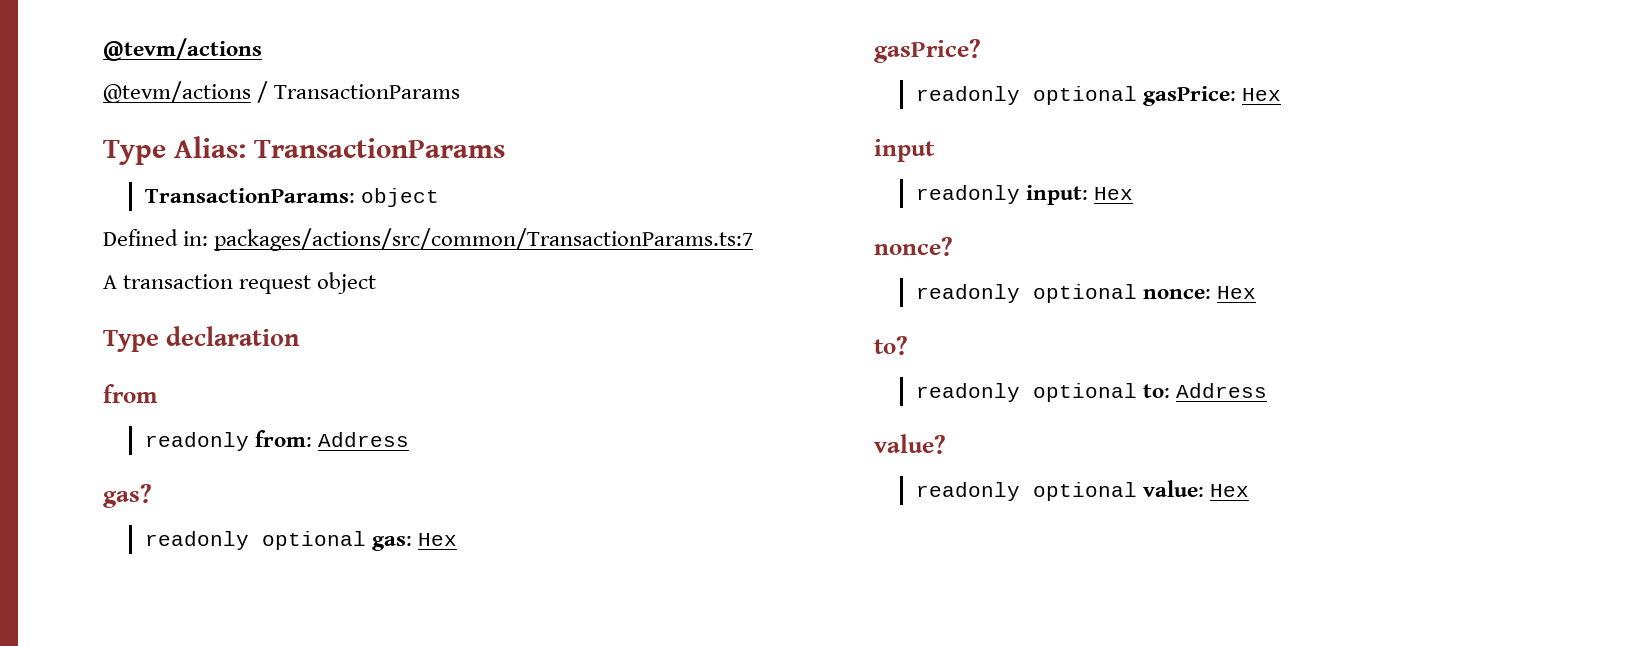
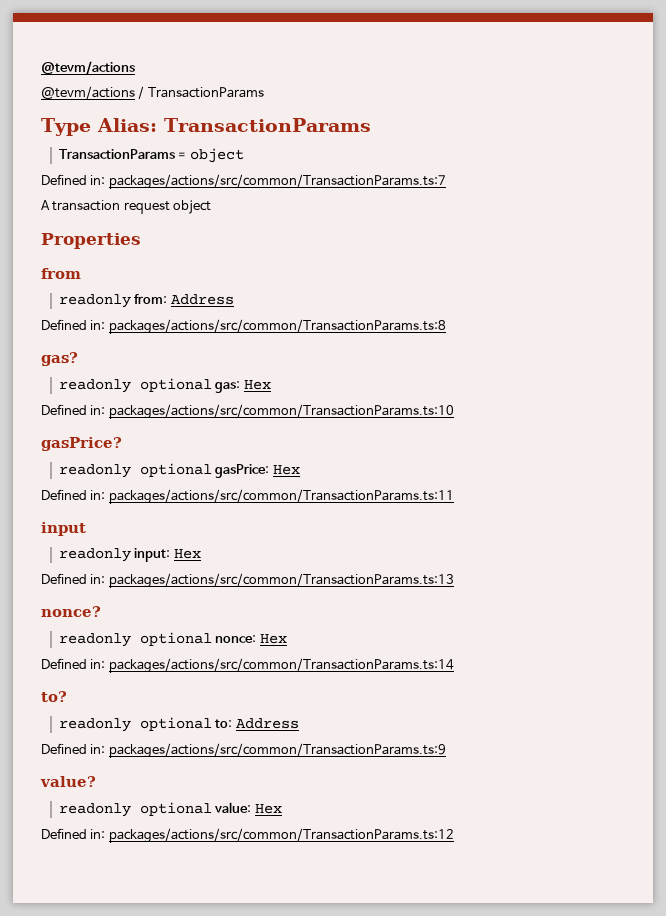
- TransactionParams: object
+ TransactionParams = object
- Type declaration
+ Properties
+ Defined in: packages/actions/src/common/TransactionParams.ts:8
+ Defined in: packages/actions/src/common/TransactionParams.ts:10
+ Defined in: packages/actions/src/common/TransactionParams.ts:11
+ Defined in: packages/actions/src/common/TransactionParams.ts:13
+ Defined in: packages/actions/src/common/TransactionParams.ts:14
+ Defined in: packages/actions/src/common/TransactionParams.ts:9
+ Defined in: packages/actions/src/common/TransactionParams.ts:12

